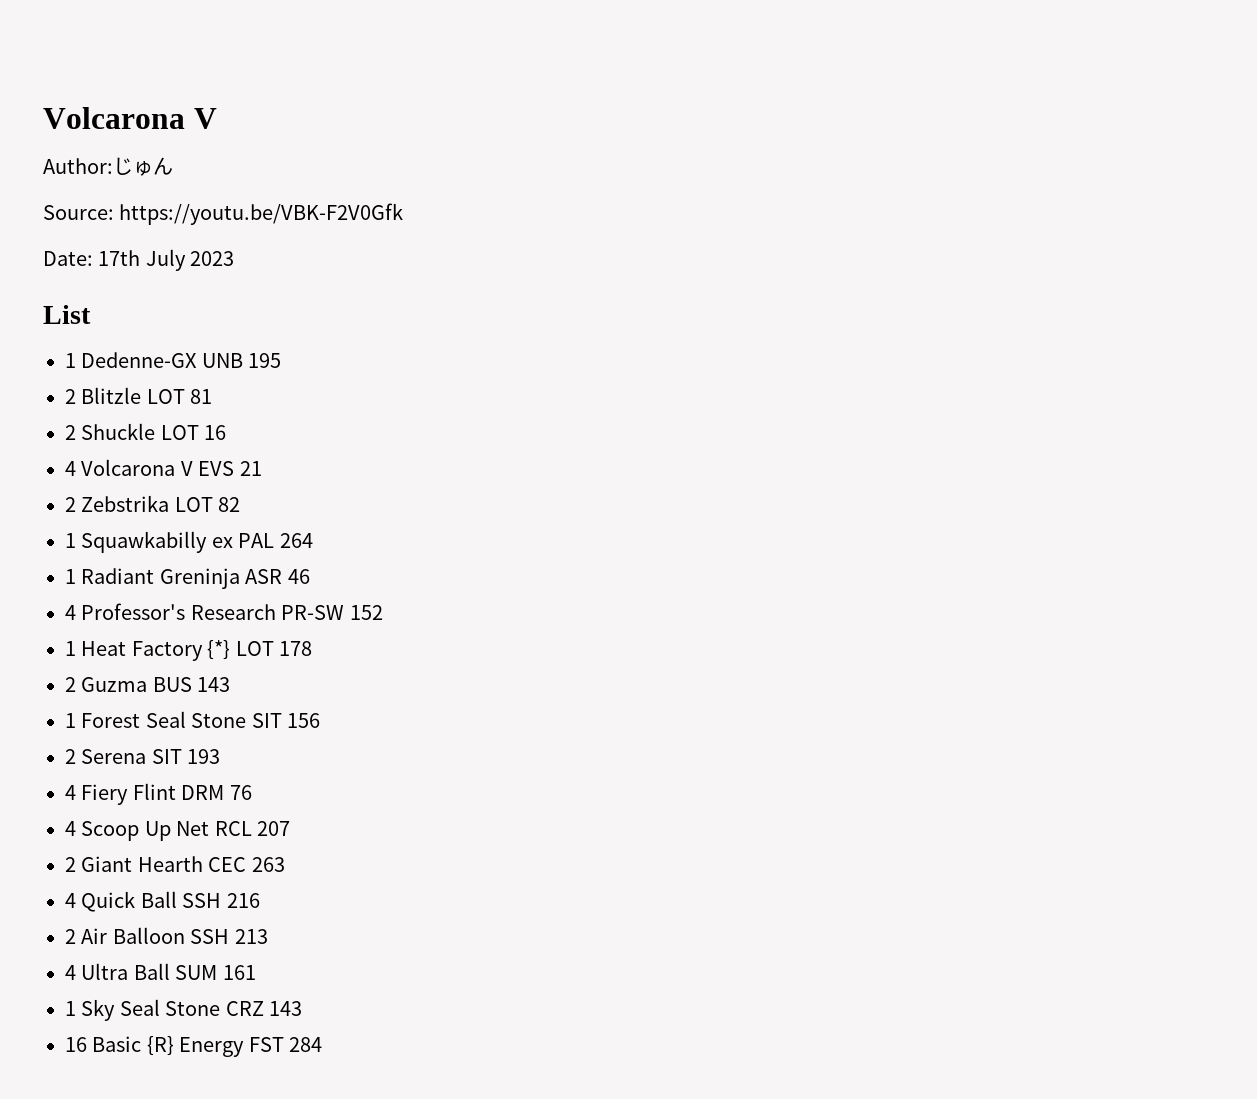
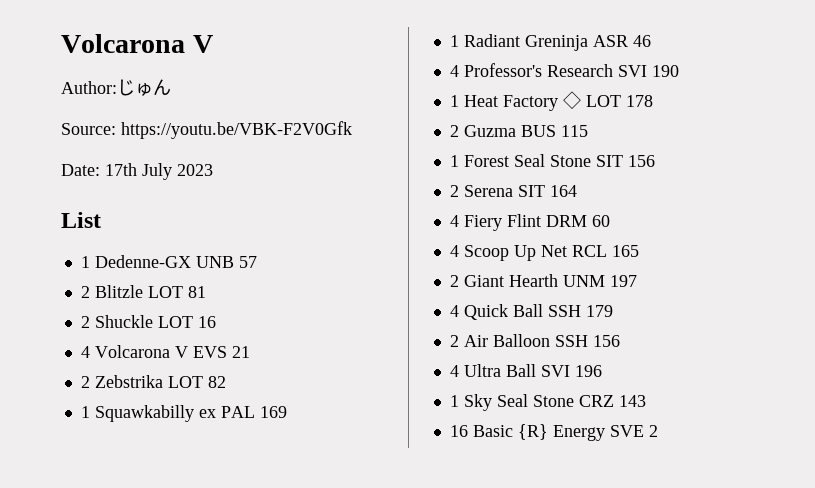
- 1 Dedenne-GX UNB 195
+ 1 Dedenne-GX UNB 57
- 1 Squawkabilly ex PAL 264
+ 1 Squawkabilly ex PAL 169
- 4 Professor's Research PR-SW 152
+ 4 Professor's Research SVI 190
- 1 Heat Factory {*} LOT 178
+ 1 Heat Factory ◇ LOT 178
- 2 Guzma BUS 143
+ 2 Guzma BUS 115
- 2 Serena SIT 193
+ 2 Serena SIT 164
- 4 Fiery Flint DRM 76
+ 4 Fiery Flint DRM 60
- 4 Scoop Up Net RCL 207
+ 4 Scoop Up Net RCL 165
- 2 Giant Hearth CEC 263
+ 2 Giant Hearth UNM 197
- 4 Quick Ball SSH 216
+ 4 Quick Ball SSH 179
- 2 Air Balloon SSH 213
+ 2 Air Balloon SSH 156
- 4 Ultra Ball SUM 161
+ 4 Ultra Ball SVI 196
- 16 Basic {R} Energy FST 284
+ 16 Basic {R} Energy SVE 2

